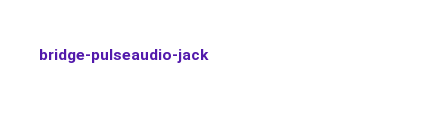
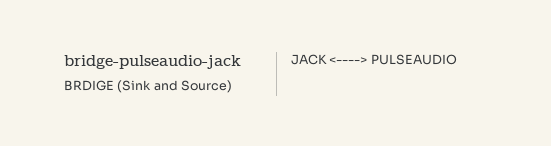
+ BRDIGE (Sink and Source) JACK <----> PULSEAUDIO

